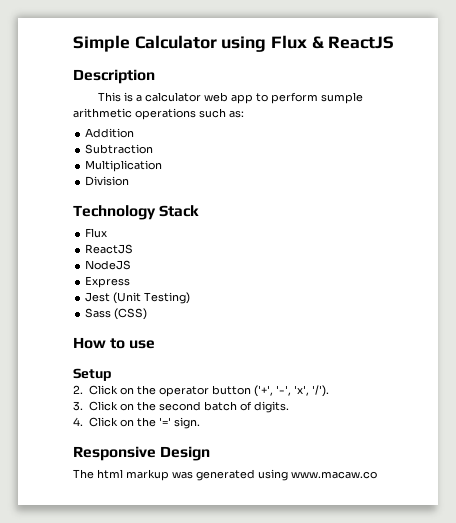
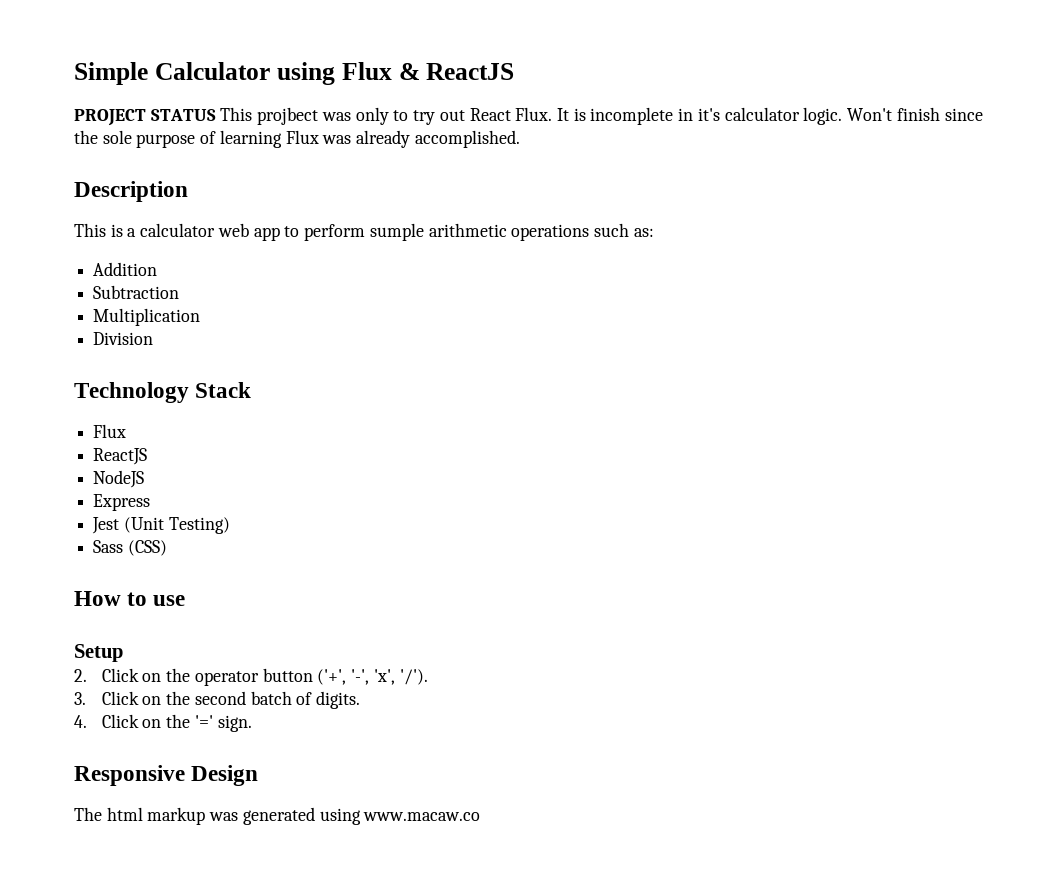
+ PROJECT STATUS This projbect was only to try out React Flux. It is incomplete in it's calculator logic. Won't finish since the sole purpose of learning Flux was already accomplished.

